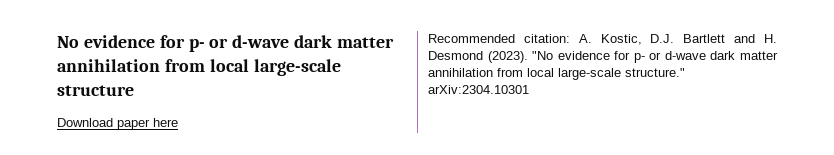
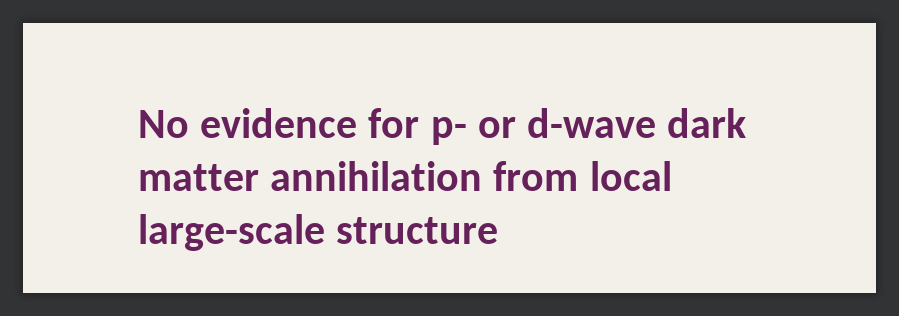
- Download paper here
- Recommended citation: A. Kostic, D.J. Bartlett and H. Desmond (2023). "No evidence for p- or d-wave dark matter annihilation from local large-scale structure." arXiv:2304.10301

